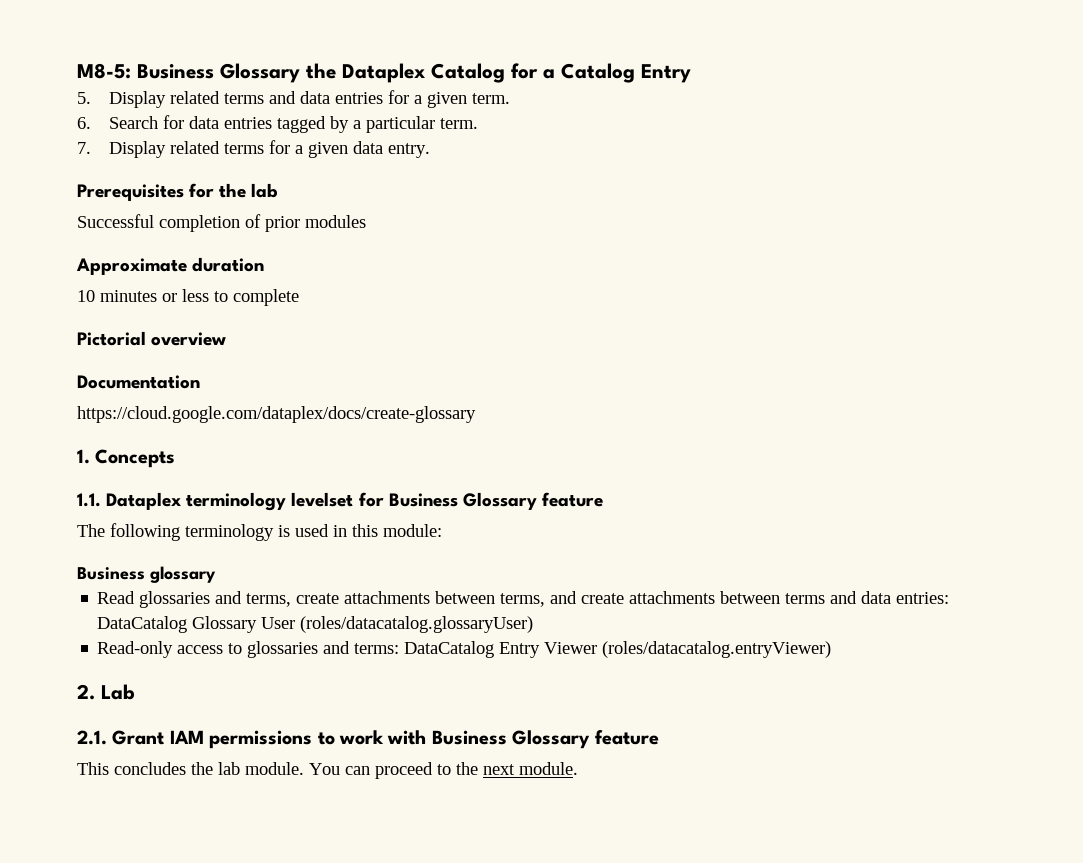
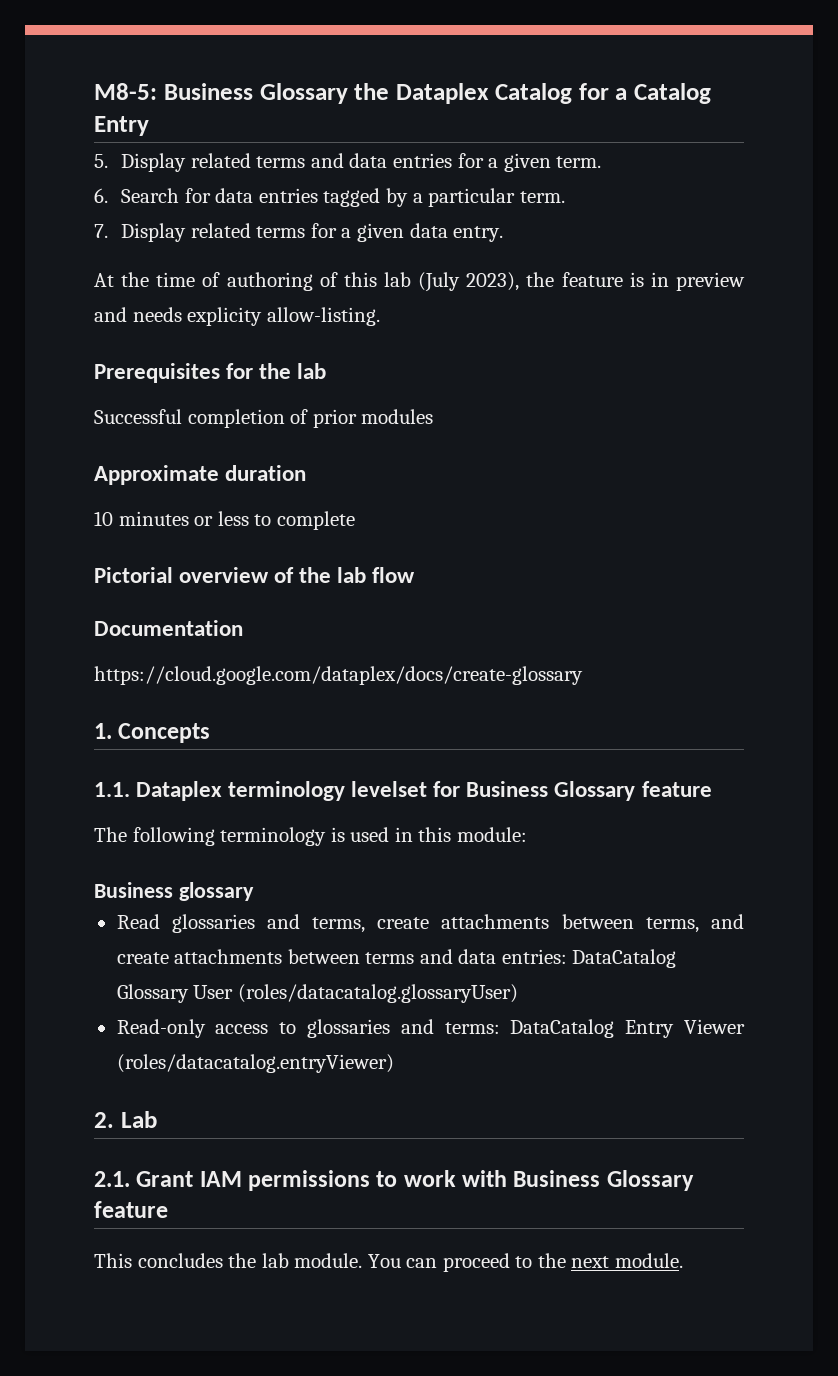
+ At the time of authoring of this lab (July 2023), the feature is in preview and needs explicity allow-listing.
- Pictorial overview
+ Pictorial overview of the lab flow

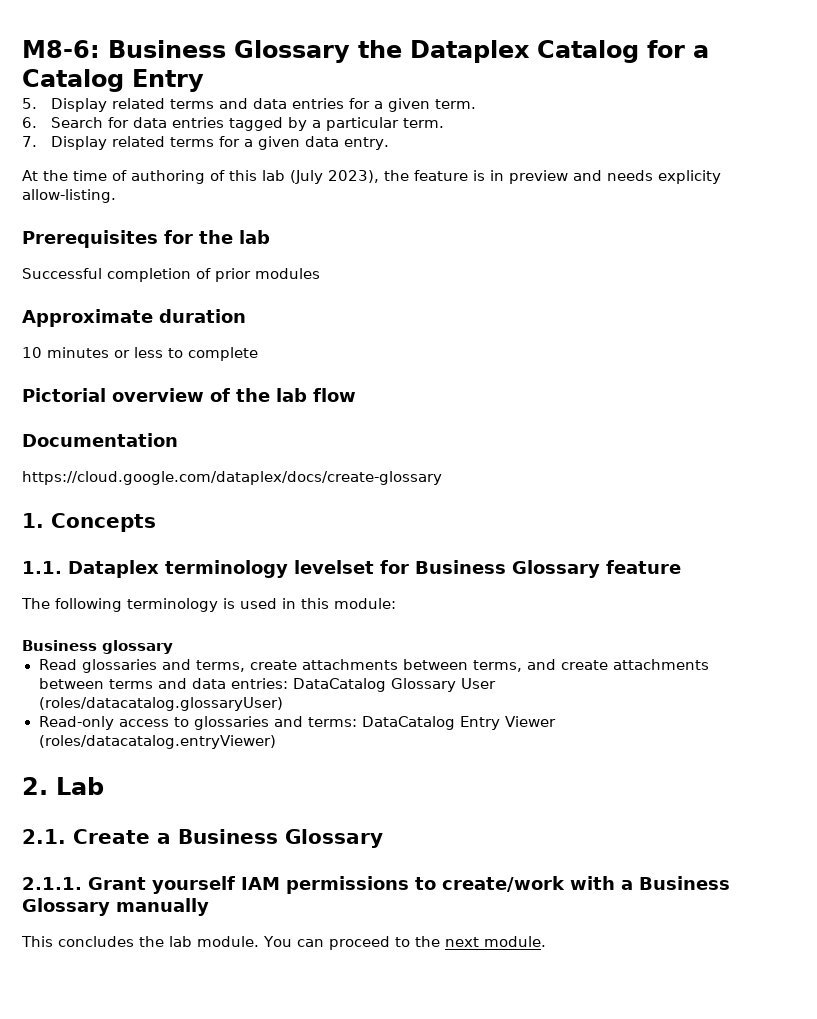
- M8-5: Business Glossary the Dataplex Catalog for a Catalog Entry
+ M8-6: Business Glossary the Dataplex Catalog for a Catalog Entry
- 2.1. Grant IAM permissions to work with Business Glossary feature
+ 2.1. Create a Business Glossary
+ 2.1.1. Grant yourself IAM permissions to create/work with a Business Glossary manually

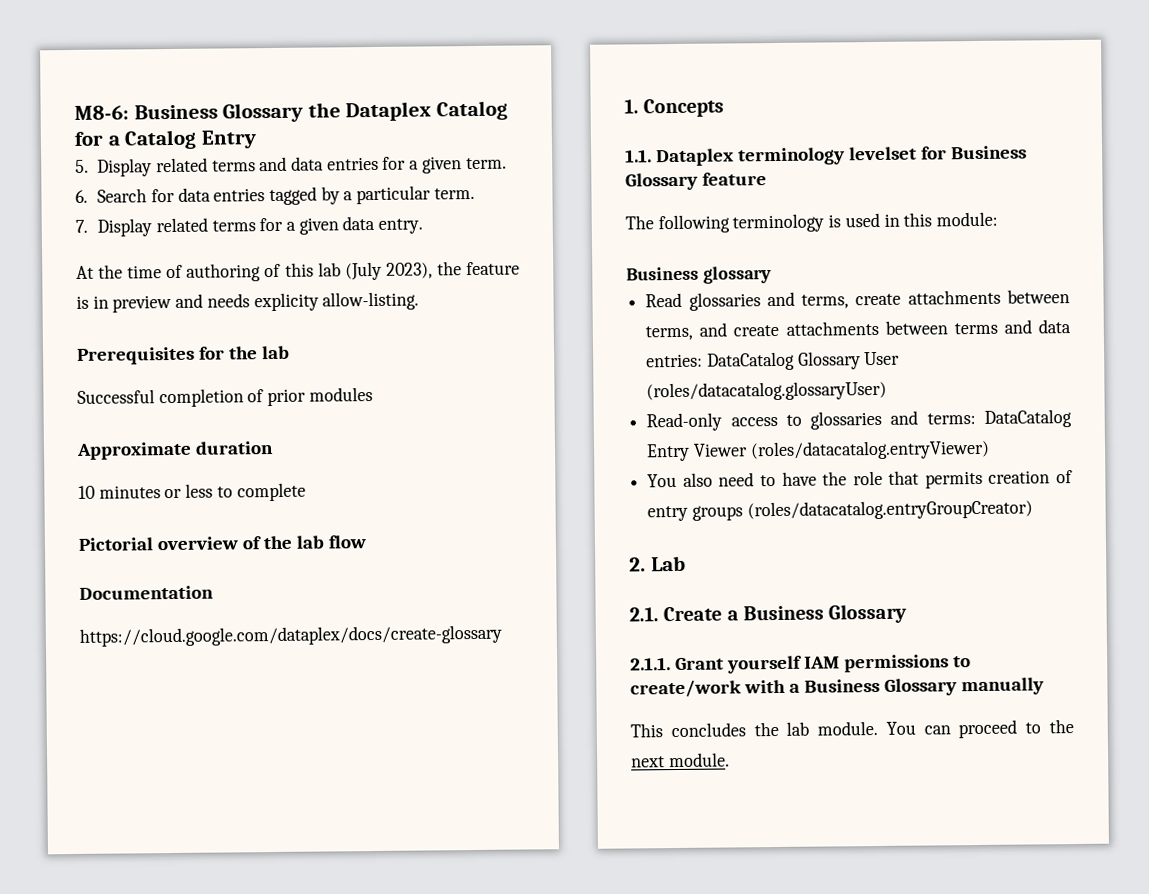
+ You also need to have the role that permits creation of entry groups (roles/datacatalog.entryGroupCreator)

